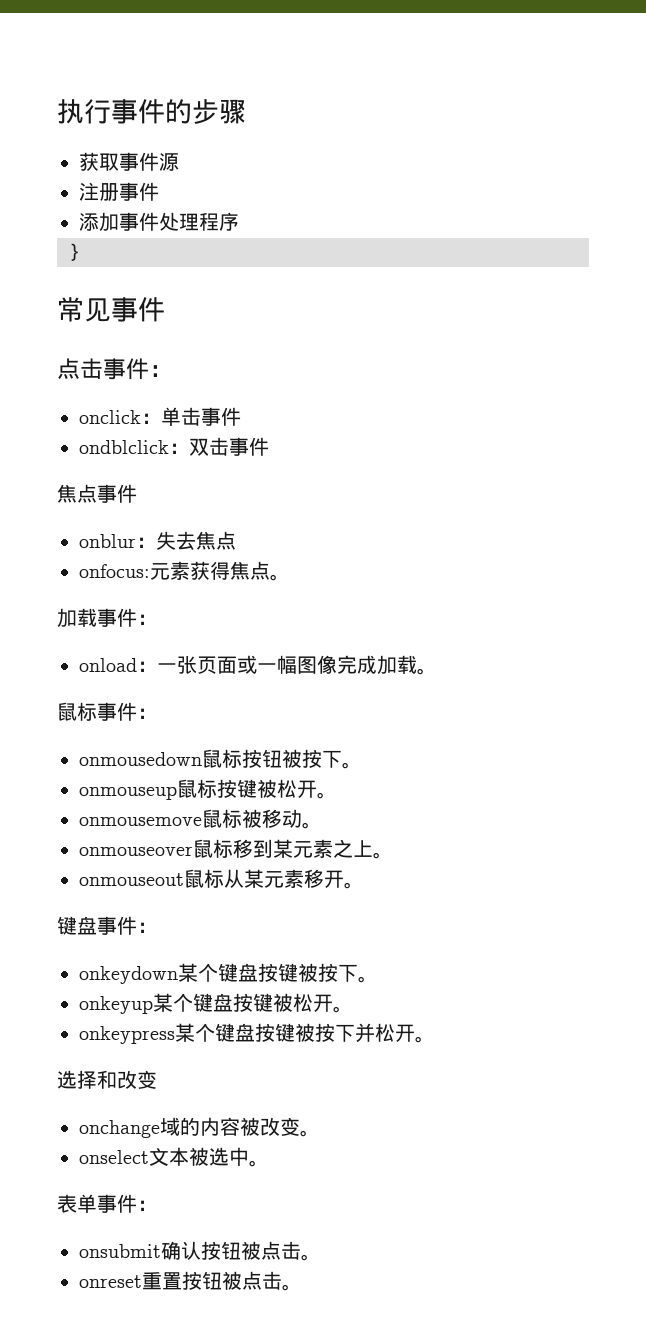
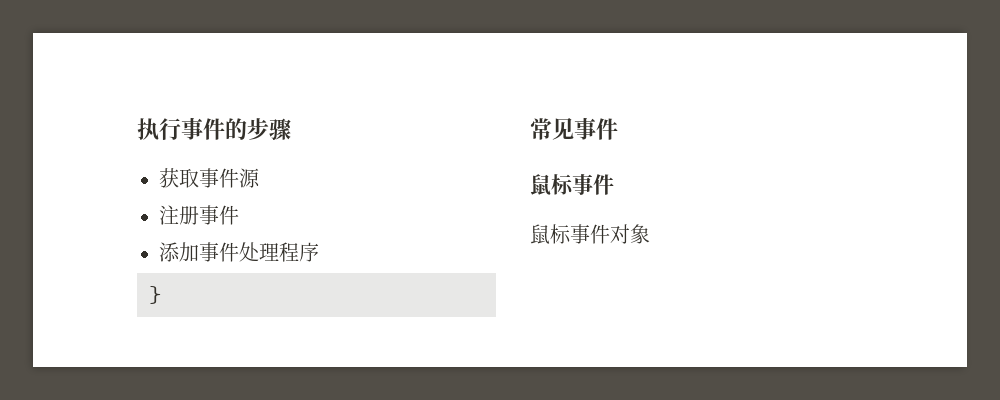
  常见事件
- 点击事件：
- onclick：单击事件
- ondblclick：双击事件
- 焦点事件
- onblur：失去焦点
- onfocus:元素获得焦点。
- 加载事件：
- onload：一张页面或一幅图像完成加载。
- 鼠标事件：
- onmousedown鼠标按钮被按下。
- onmouseup鼠标按键被松开。
- onmousemove鼠标被移动。
- onmouseover鼠标移到某元素之上。
- onmouseout鼠标从某元素移开。
- 键盘事件：
- onkeydown某个键盘按键被按下。
- onkeyup某个键盘按键被松开。
- onkeypress某个键盘按键被按下并松开。
- 选择和改变
- onchange域的内容被改变。
- onselect文本被选中。
- 表单事件：
- onsubmit确认按钮被点击。
- onreset重置按钮被点击。
+ 鼠标事件
+ 鼠标事件对象

